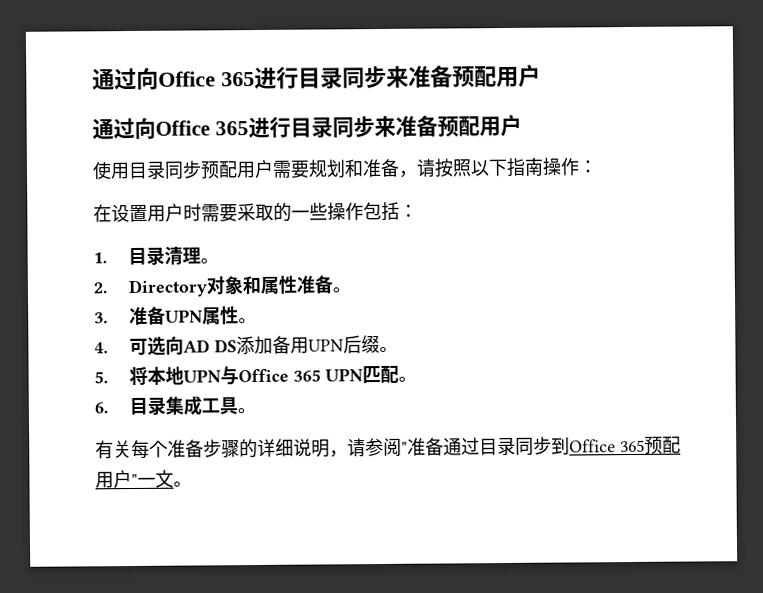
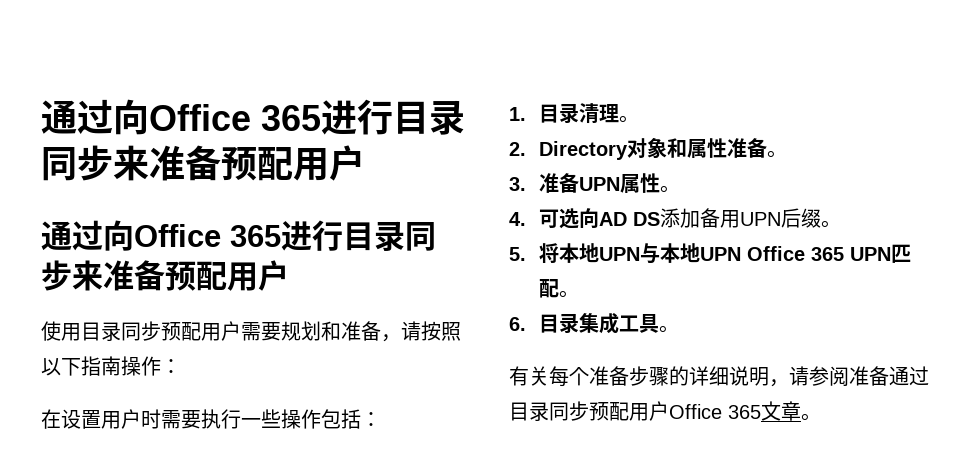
- 在设置用户时需要采取的一些操作包括：
+ 在设置用户时需要执行一些操作包括：
- 5.将本地UPN与Office 365 UPN匹配。
+ 5.将本地UPN与本地UPN Office 365 UPN匹配。
- 有关每个准备步骤的详细说明，请参阅"准备通过目录同步到Office 365预配用户"一文。
+ 有关每个准备步骤的详细说明，请参阅准备通过目录同步预配用户Office 365文章。

